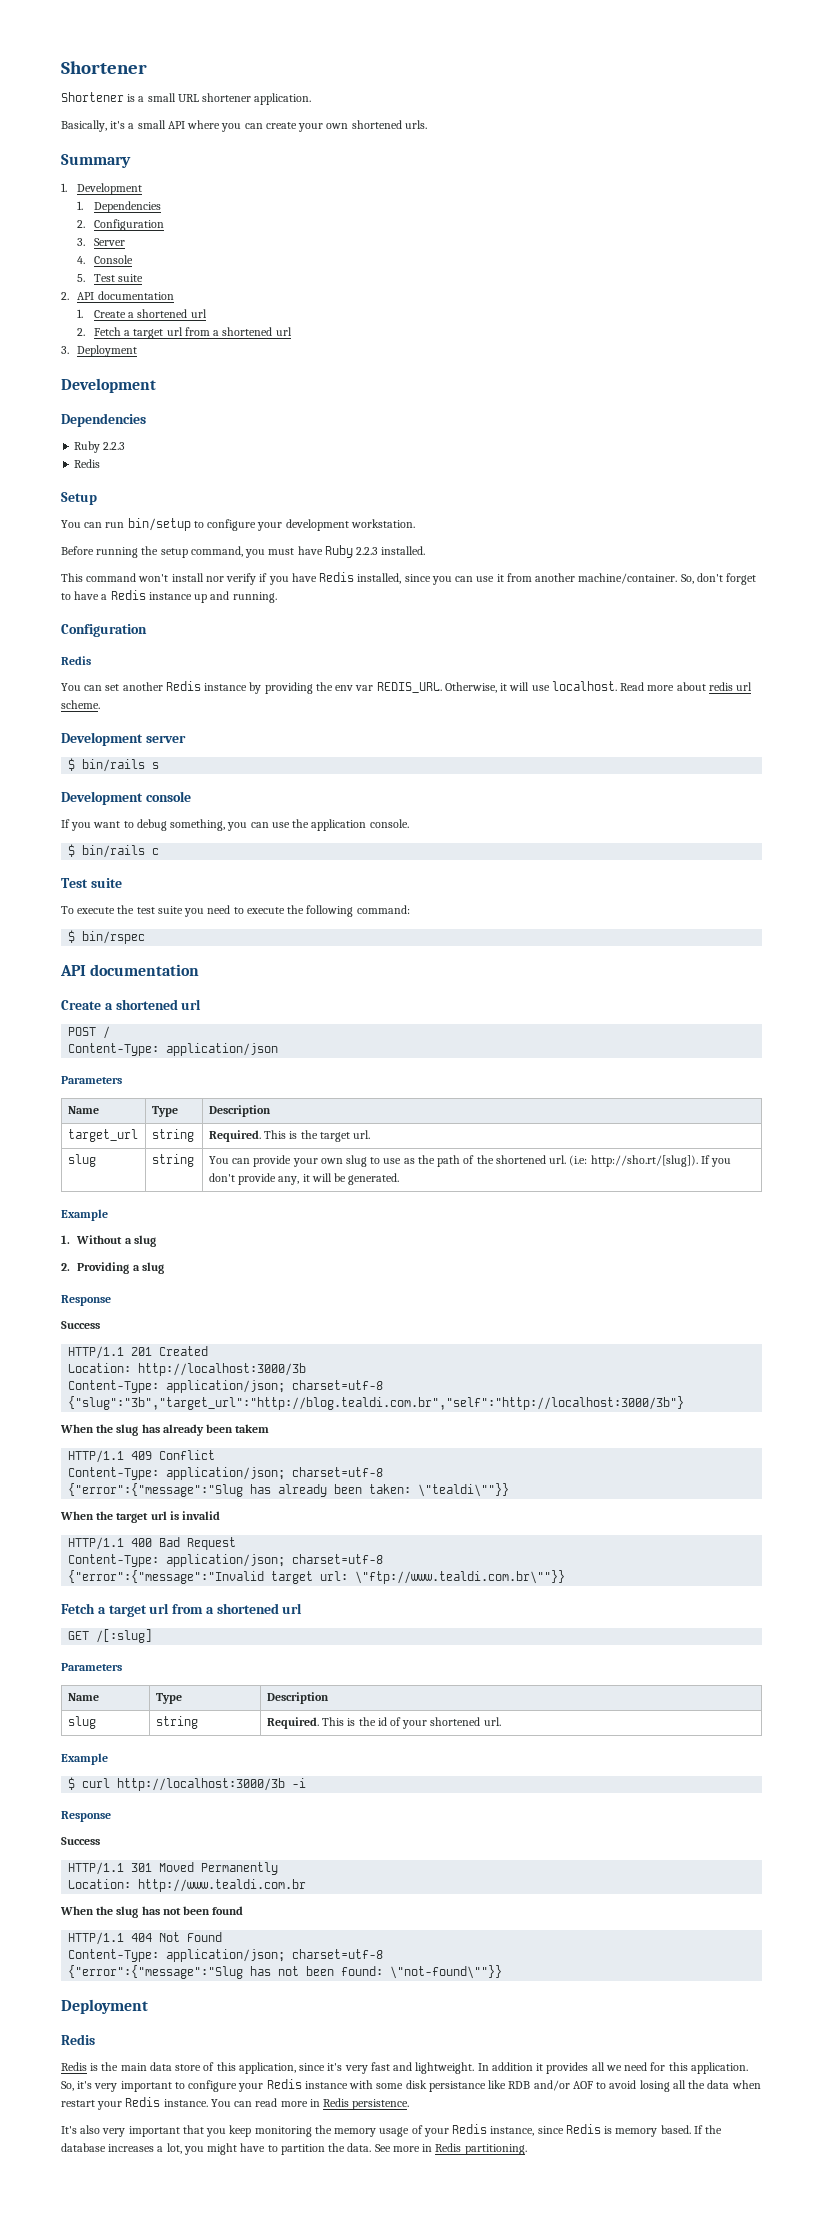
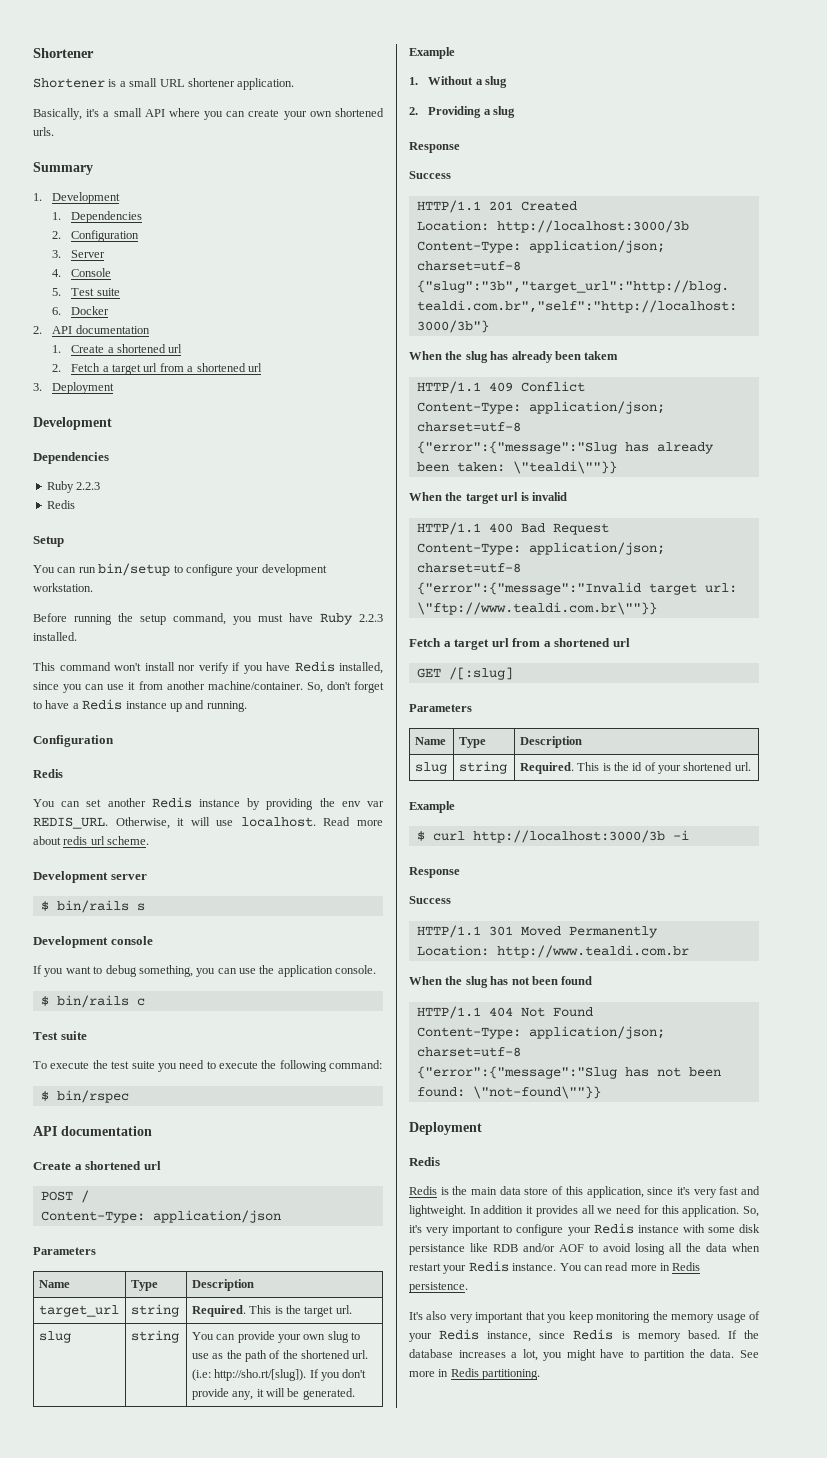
+ 6. Docker

